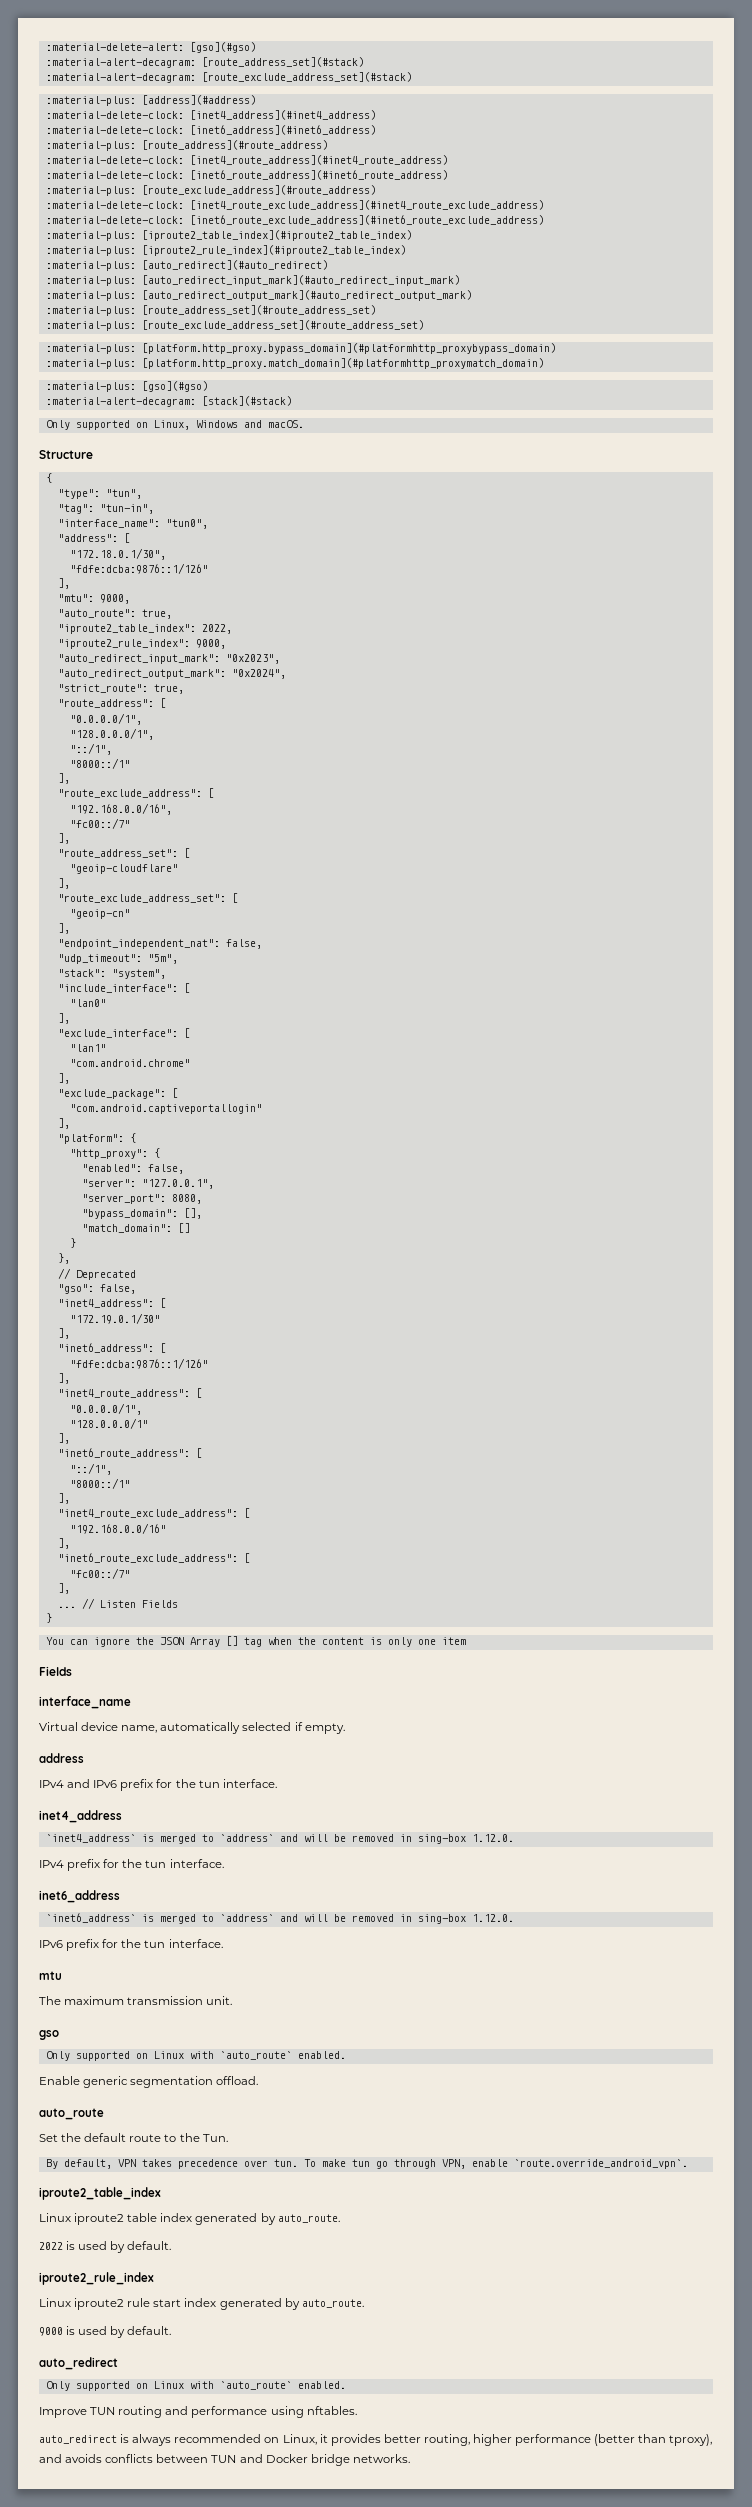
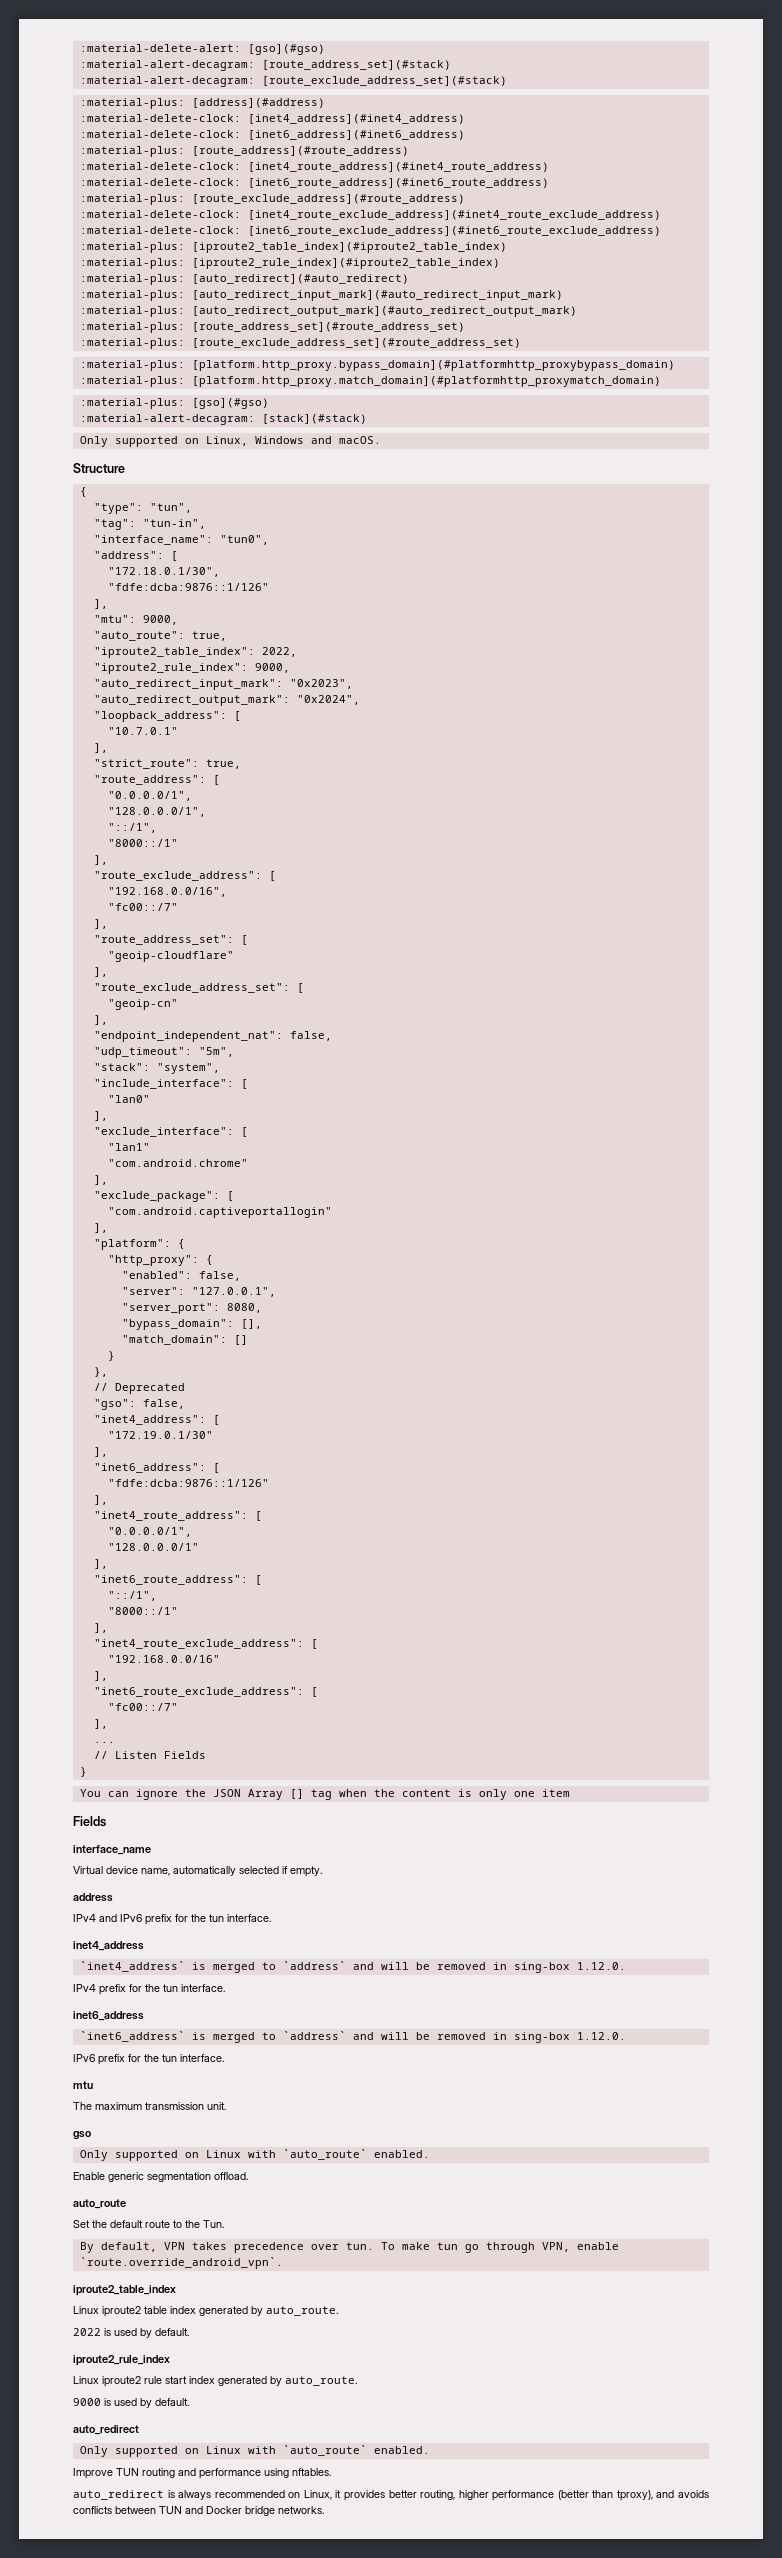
+ "loopback_address": [
+ "10.7.0.1"
+ ],
- ... // Listen Fields
+ ...
+ // Listen Fields

